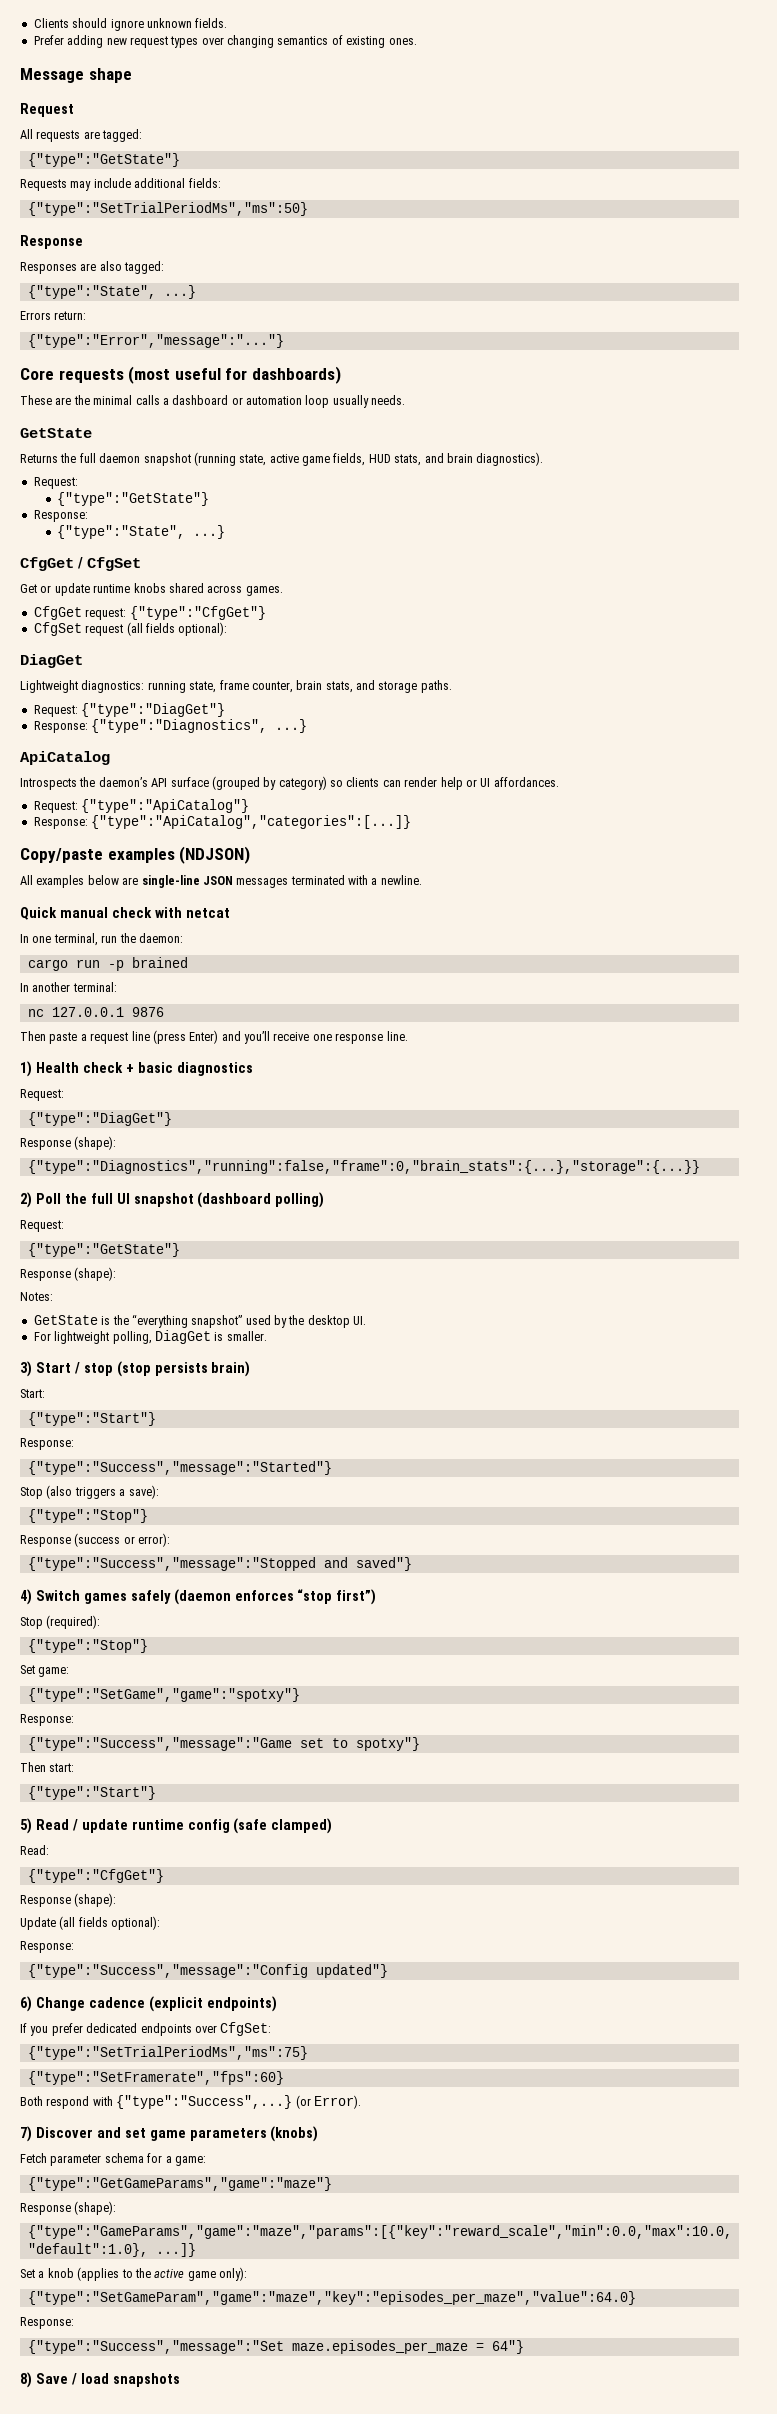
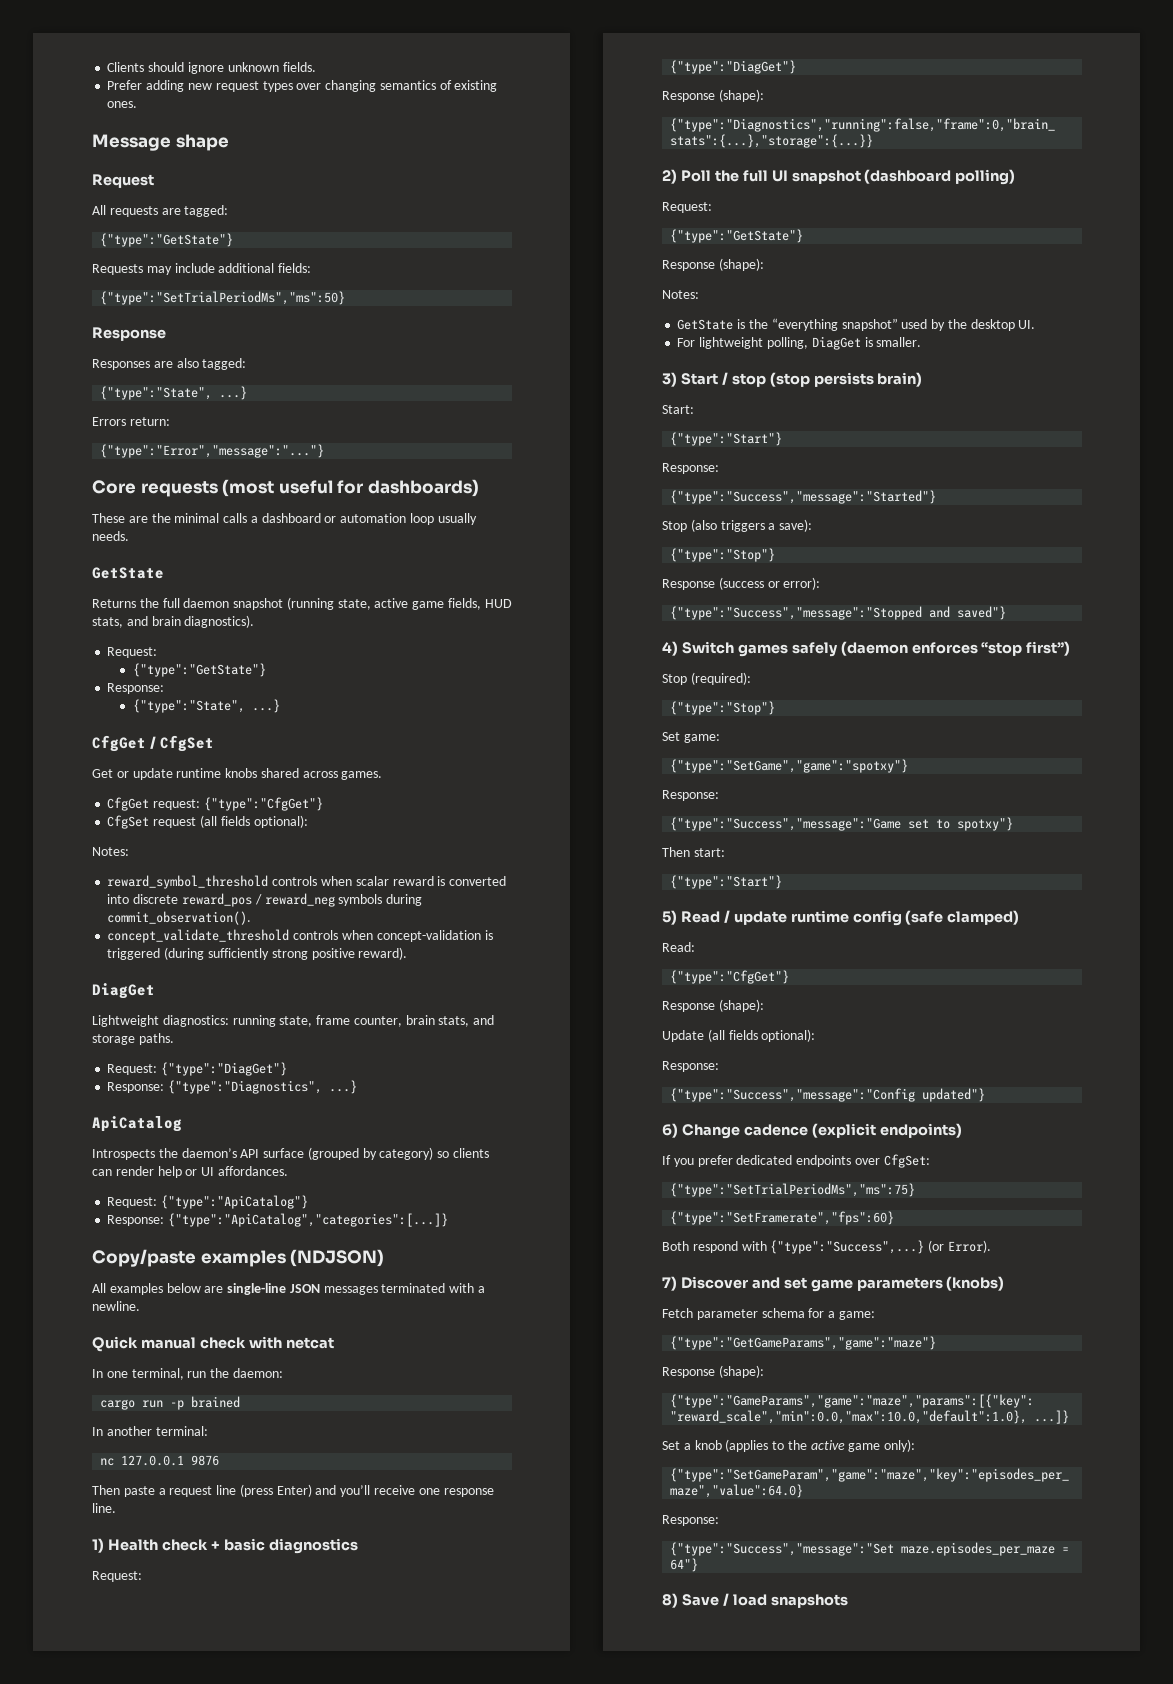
  CfgSet request (all fields optional):
+ Notes:
+ reward_symbol_threshold controls when scalar reward is converted into discrete reward_pos / reward_neg symbols during commit_observation().
+ concept_validate_threshold controls when concept-validation is triggered (during sufficiently strong positive reward).

